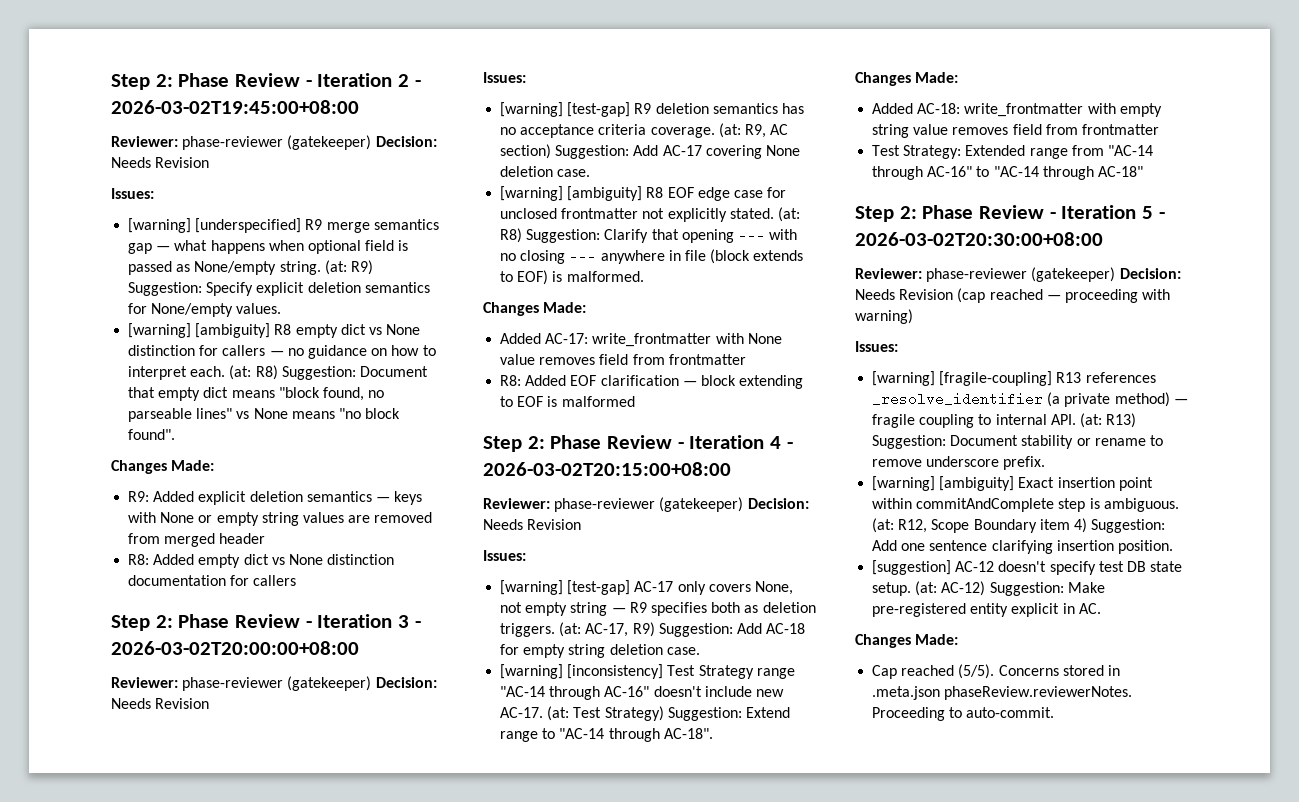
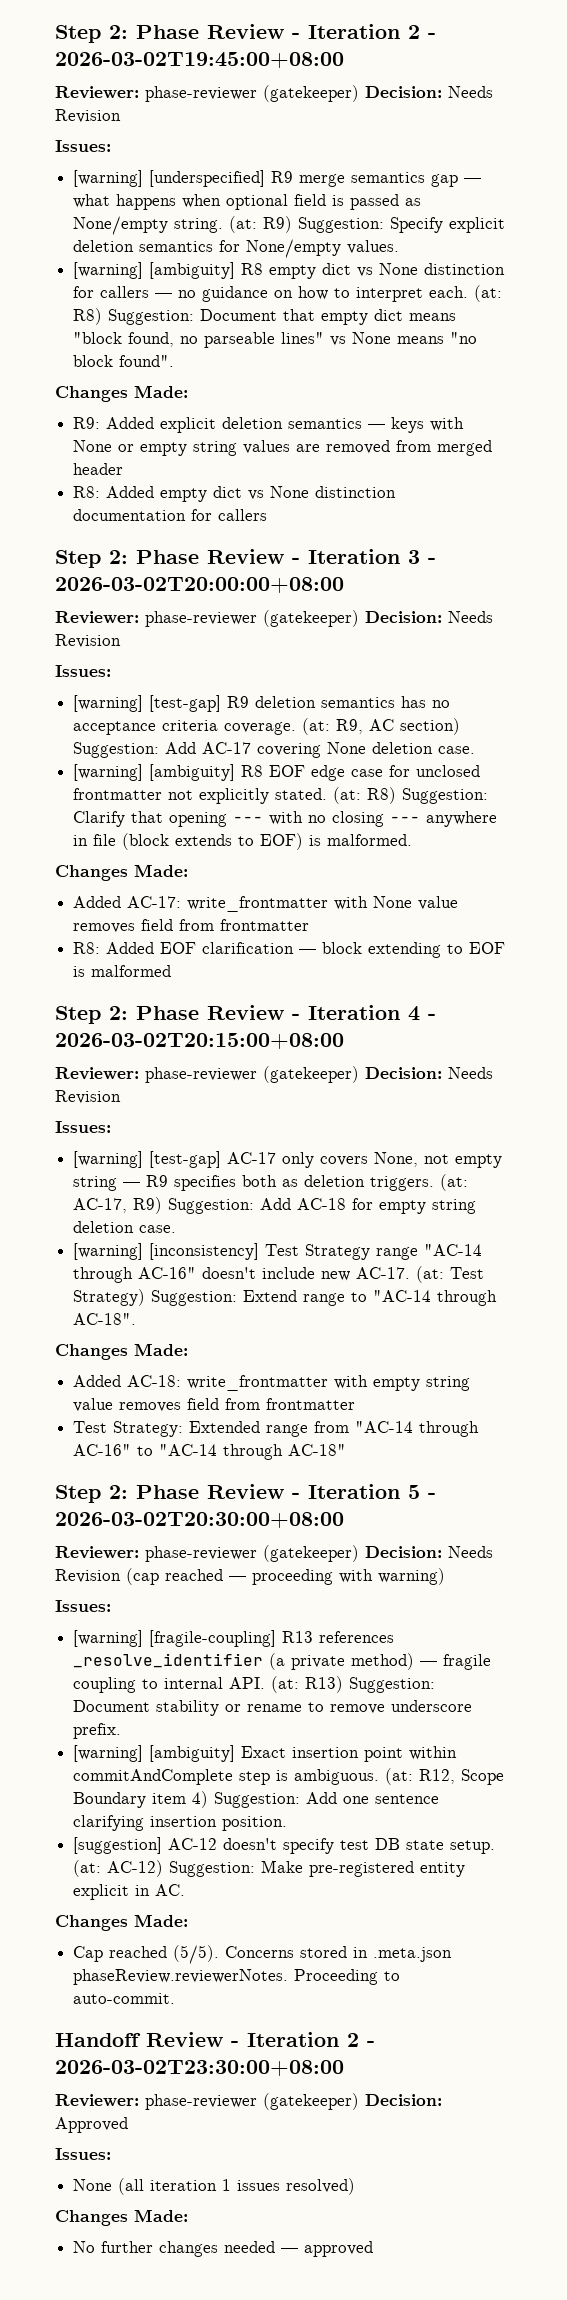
+ Handoff Review - Iteration 2 - 2026-03-02T23:30:00+08:00
+ Reviewer: phase-reviewer (gatekeeper) Decision: Approved
+ Issues:
+ None (all iteration 1 issues resolved)
+ Changes Made:
+ No further changes needed — approved

